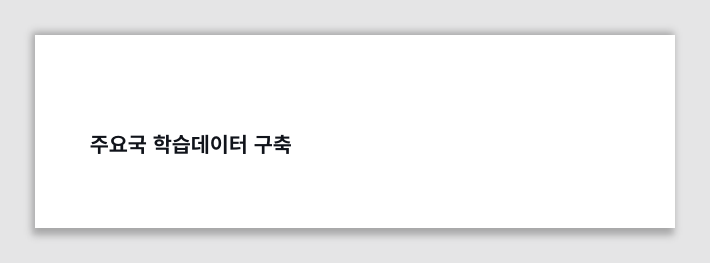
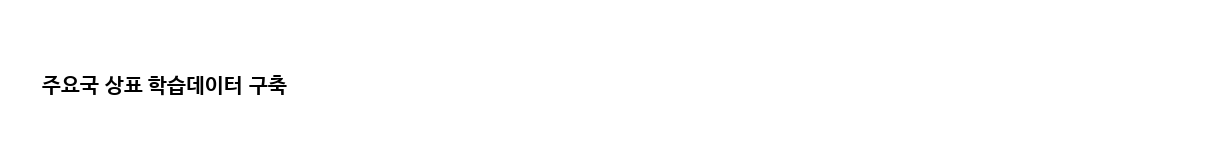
- 주요국 학습데이터 구축
+ 주요국 상표 학습데이터 구축

